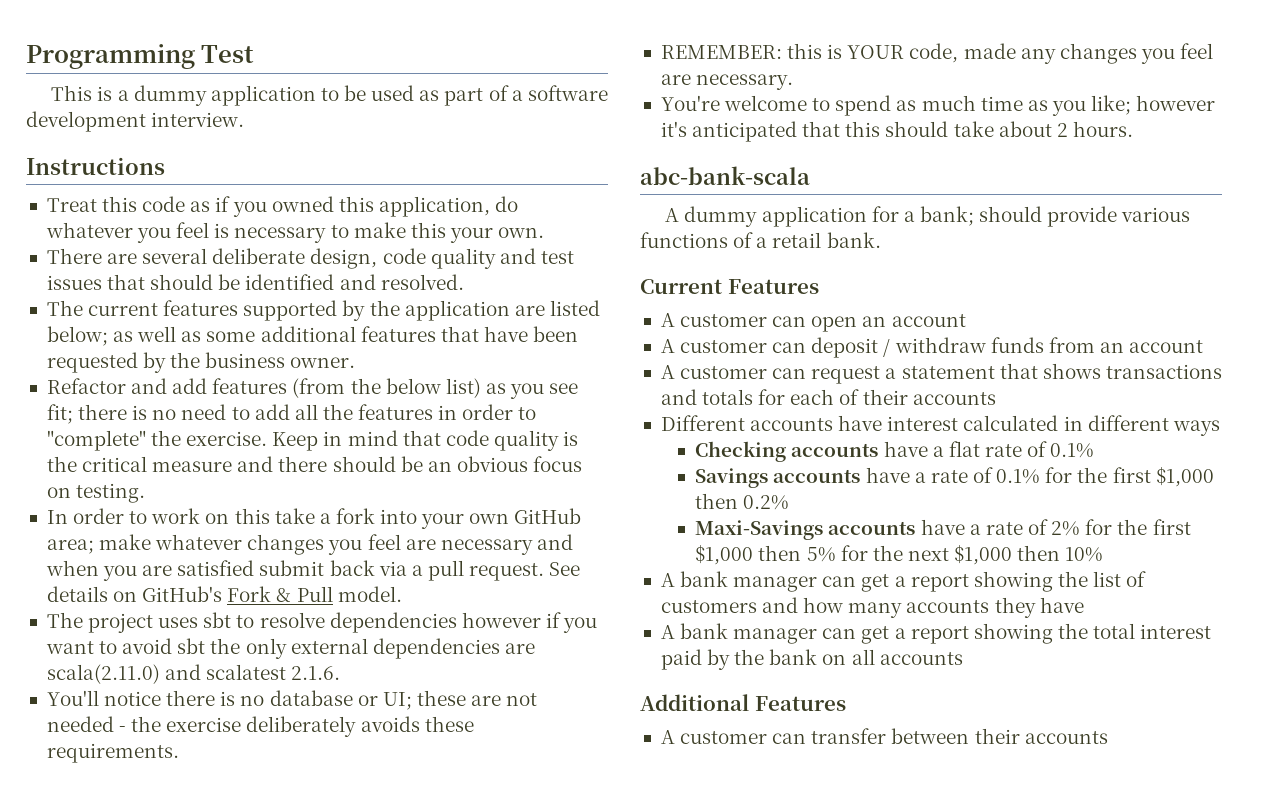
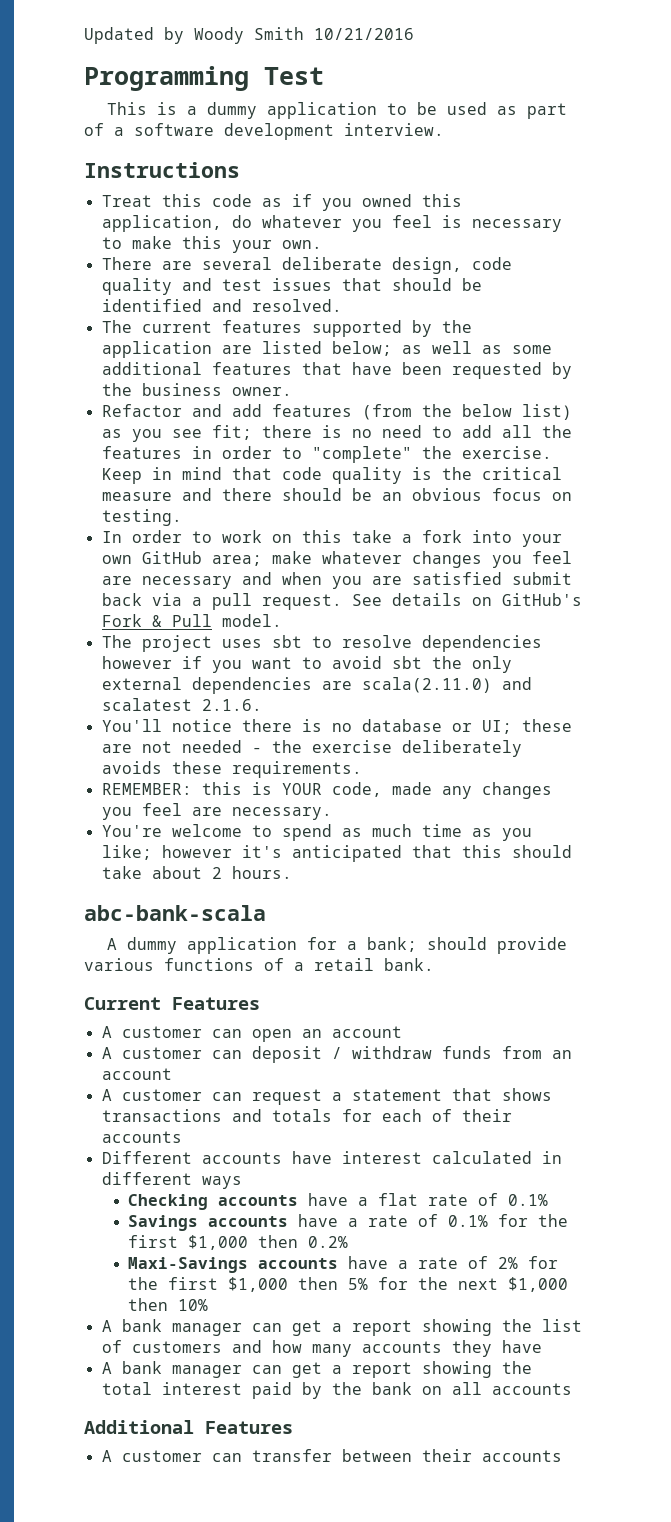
+ Updated by Woody Smith 10/21/2016

